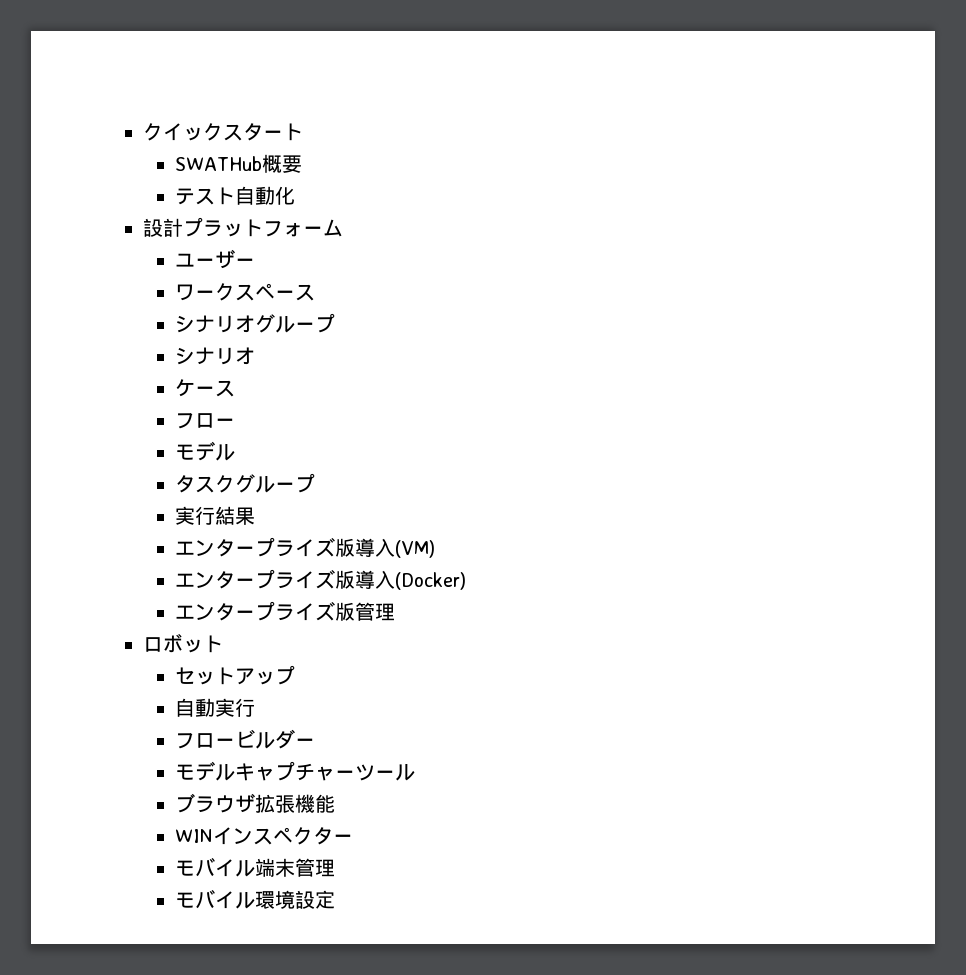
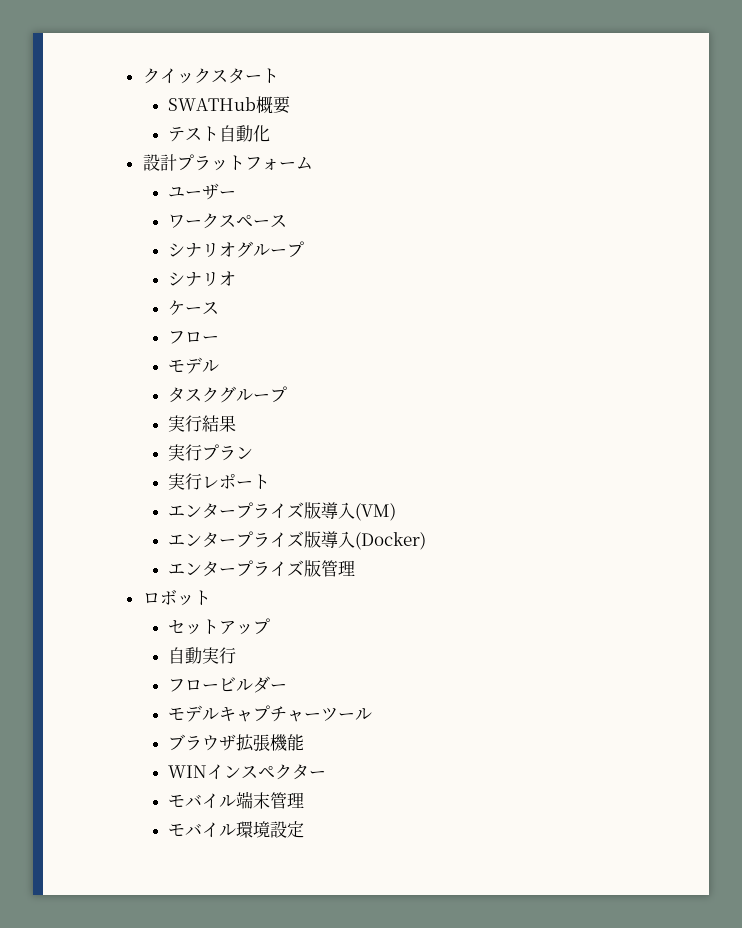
+ 実行プラン
+ 実行レポート

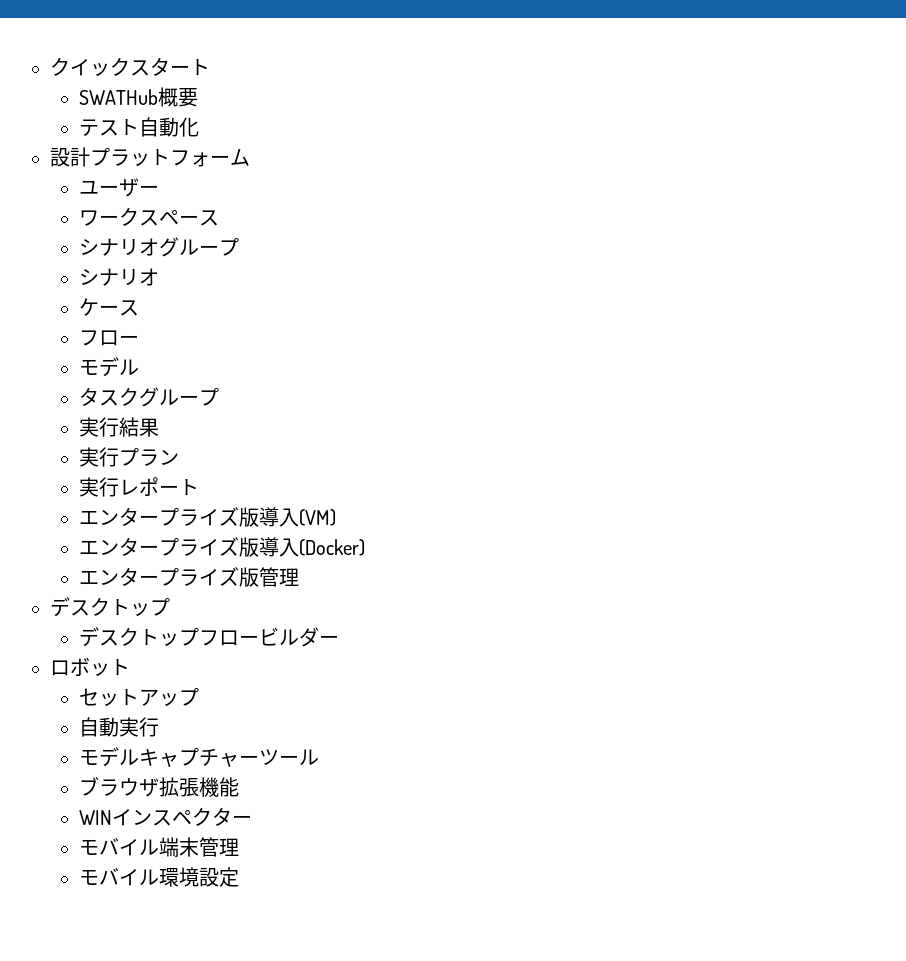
  エンタープライズ版管理
+ デスクトップ
+ デスクトップフロービルダー
- フロービルダー

